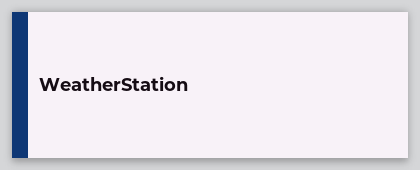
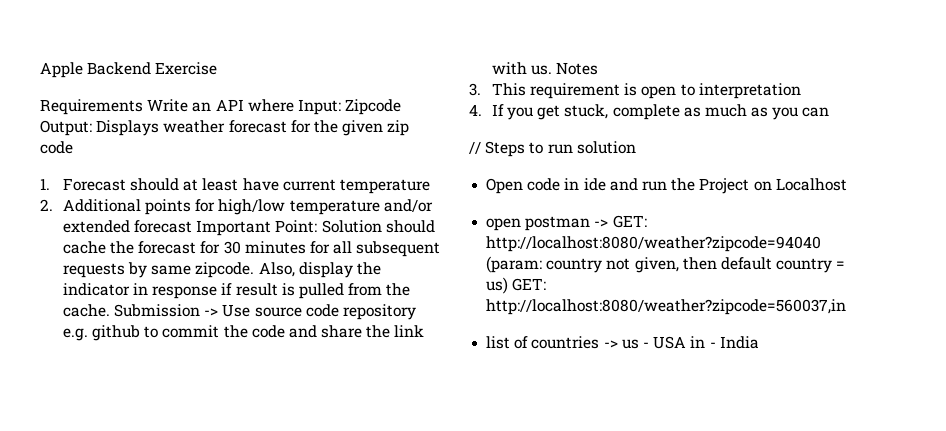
- WeatherStation
+ Apple Backend Exercise
+ Requirements Write an API where Input: Zipcode Output: Displays weather forecast for the given zip code
+ 1. Forecast should at least have current temperature
+ 2. Additional points for high/low temperature and/or extended forecast Important Point: Solution should cache the forecast for 30 minutes for all subsequent requests by same zipcode. Also, display the indicator in response if result is pulled from the cache. Submission -> Use source code repository e.g. github to commit the code and share the link with us. Notes
+ 3. This requirement is open to interpretation
+ 4. If you get stuck, complete as much as you can
+ // Steps to run solution
+ Open code in ide and run the Project on Localhost
+ open postman -> GET: http://localhost:8080/weather?zipcode=94040 (param: country not given, then default country = us) GET: http://localhost:8080/weather?zipcode=560037,in
+ list of countries -> us - USA in - India

